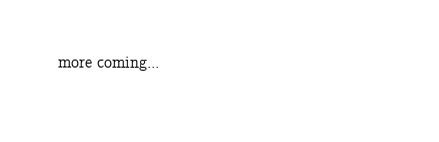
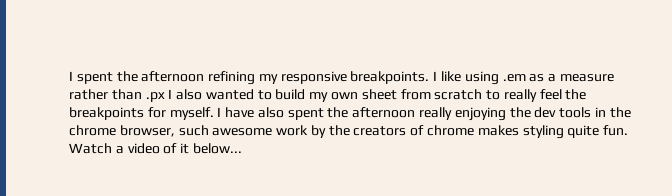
- more coming...
+ I spent the afternoon refining my responsive breakpoints. I like using .em as a measure rather than .px I also wanted to build my own sheet from scratch to really feel the breakpoints for myself. I have also spent the afternoon really enjoying the dev tools in the chrome browser, such awesome work by the creators of chrome makes styling quite fun. Watch a video of it below...

